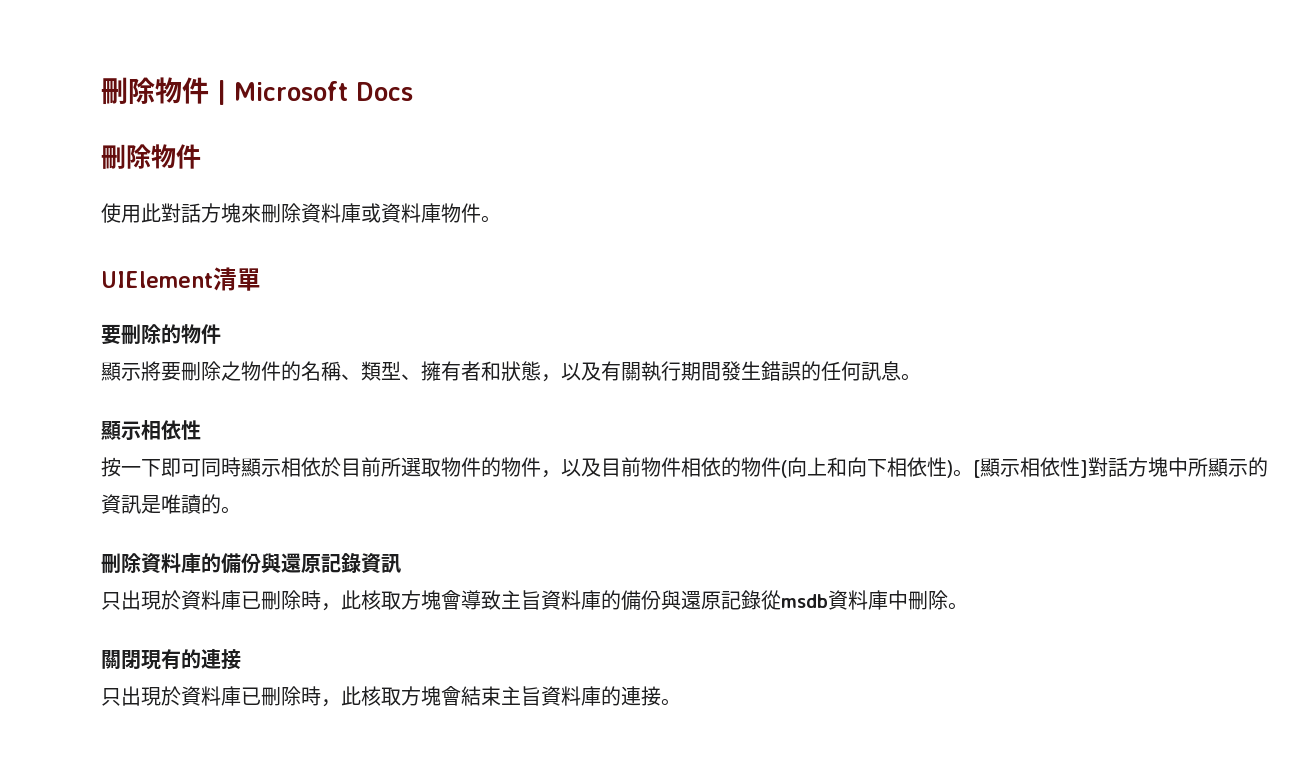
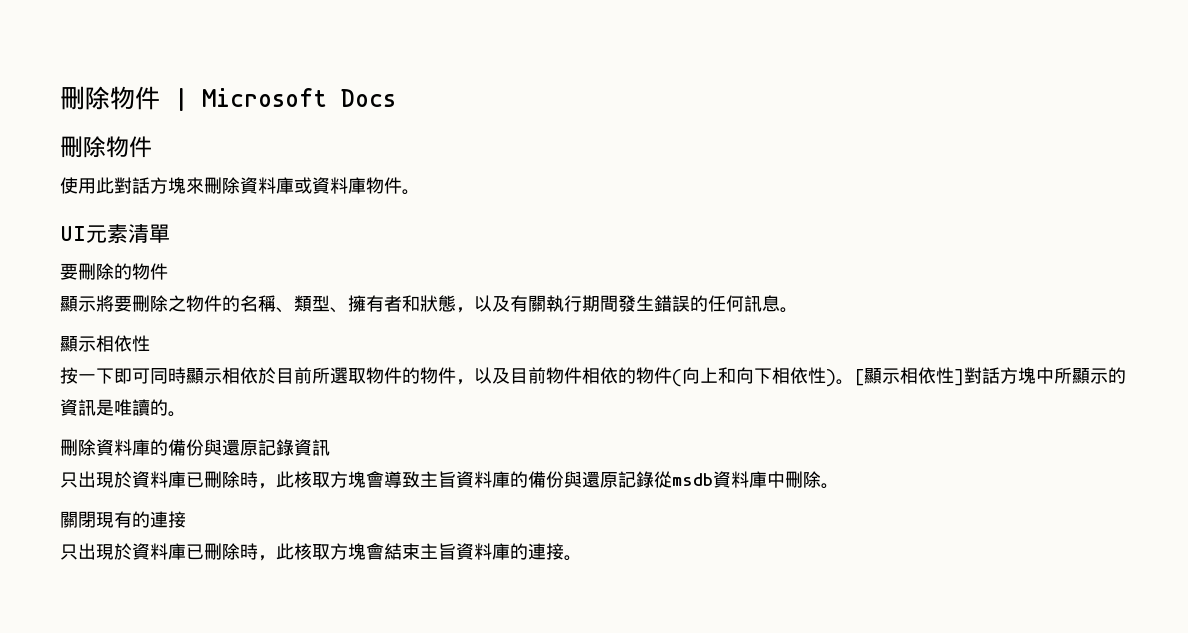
- UIElement清單
+ UI元素清單

